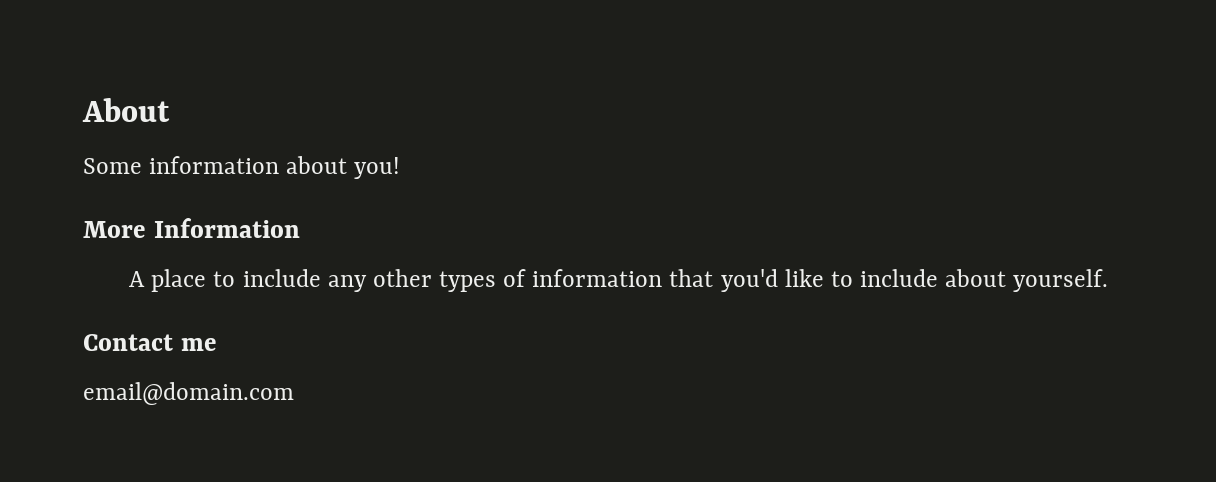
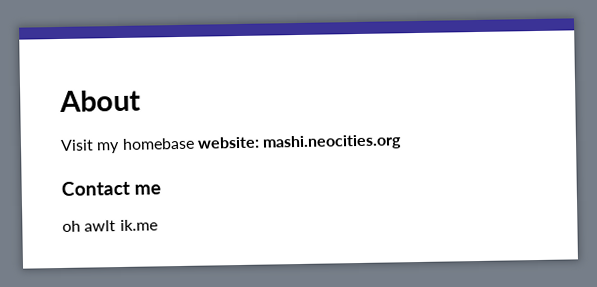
- Some information about you!
- More Information
- A place to include any other types of information that you'd like to include about yourself.
+ Visit my homebase website: mashi.neocities.org
- email@domain.com
+ oh awlt ik.me

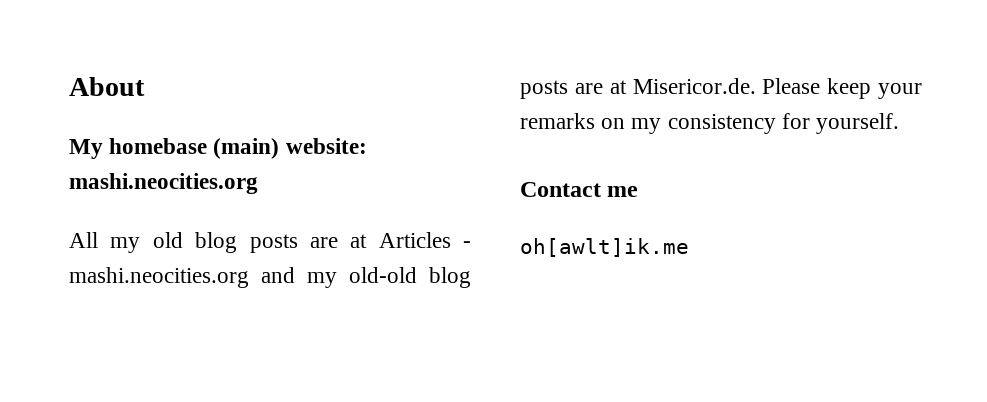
- Visit my homebase website: mashi.neocities.org
+ My homebase (main) website: mashi.neocities.org
+ All my old blog posts are at Articles - mashi.neocities.org and my old-old blog posts are at Misericor.de. Please keep your remarks on my consistency for yourself.
- oh awlt ik.me
+ oh[awlt]ik.me

